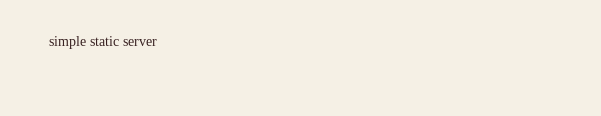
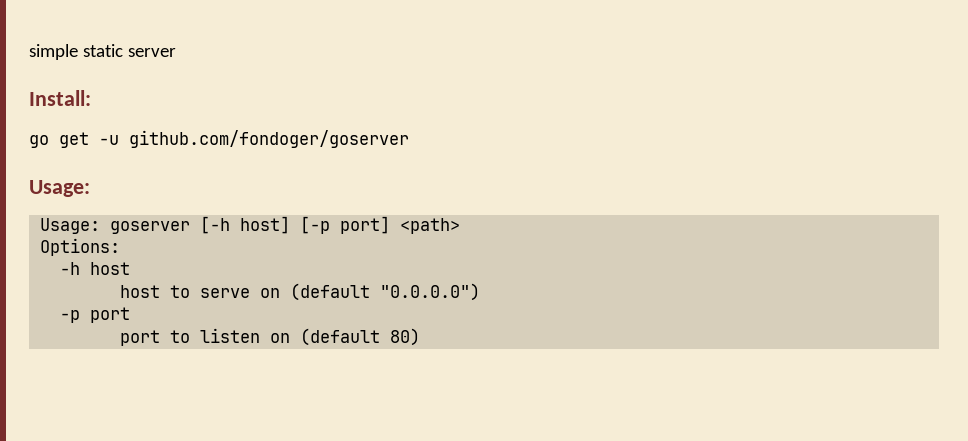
+ Install:
+ go get -u github.com/fondoger/goserver
+ Usage:
+ Usage: goserver [-h host] [-p port] <path>
+ Options:
+ -h host
+ host to serve on (default "0.0.0.0")
+ -p port
+ port to listen on (default 80)

